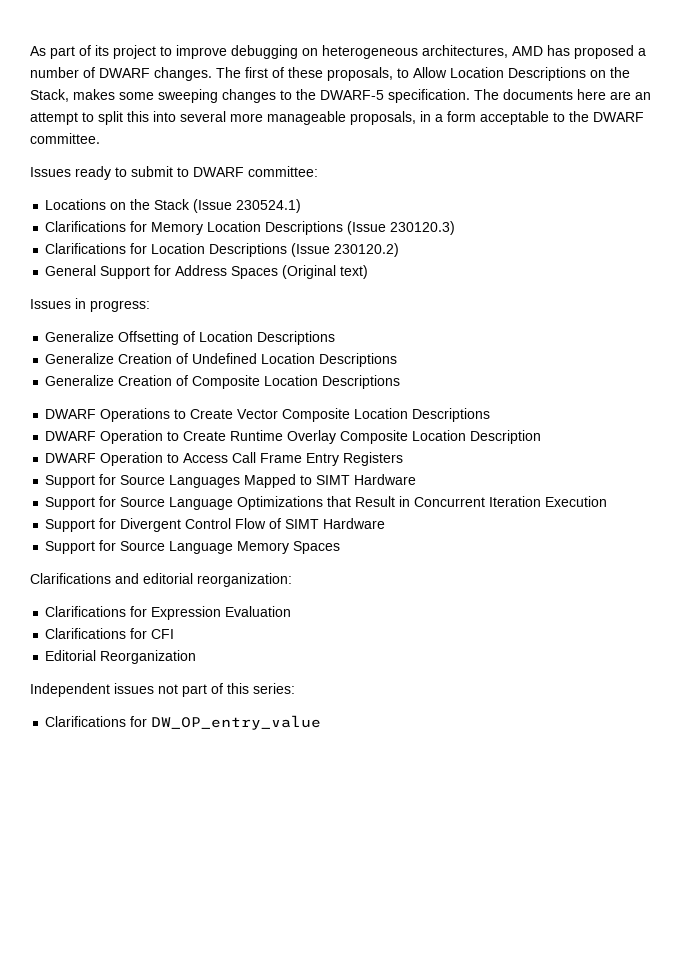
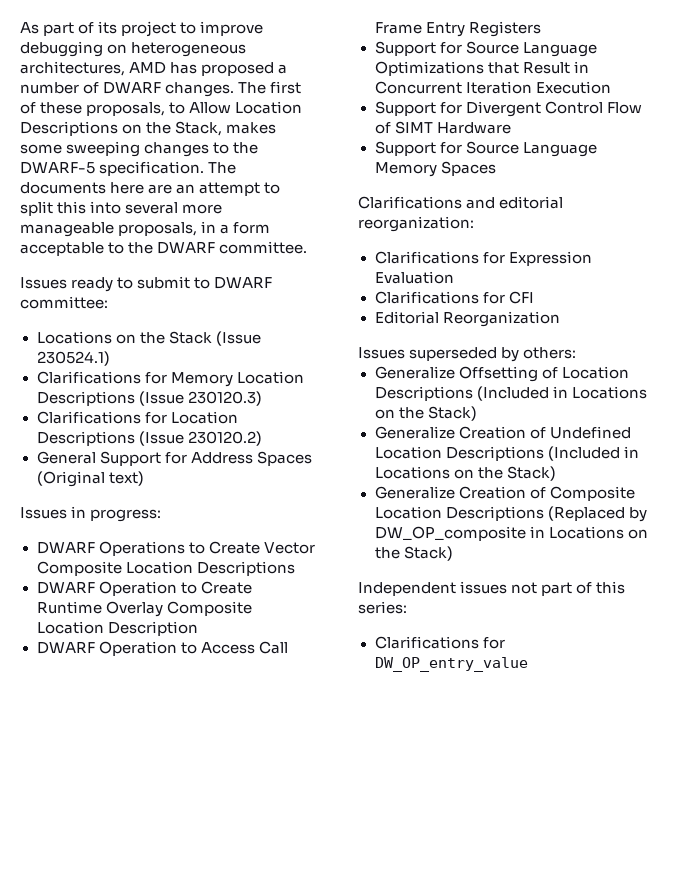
- Generalize Offsetting of Location Descriptions
- Generalize Creation of Undefined Location Descriptions
- Generalize Creation of Composite Location Descriptions
- Support for Source Languages Mapped to SIMT Hardware
+ Issues superseded by others:
+ Generalize Offsetting of Location Descriptions (Included in Locations on the Stack)
+ Generalize Creation of Undefined Location Descriptions (Included in Locations on the Stack)
+ Generalize Creation of Composite Location Descriptions (Replaced by DW_OP_composite in Locations on the Stack)

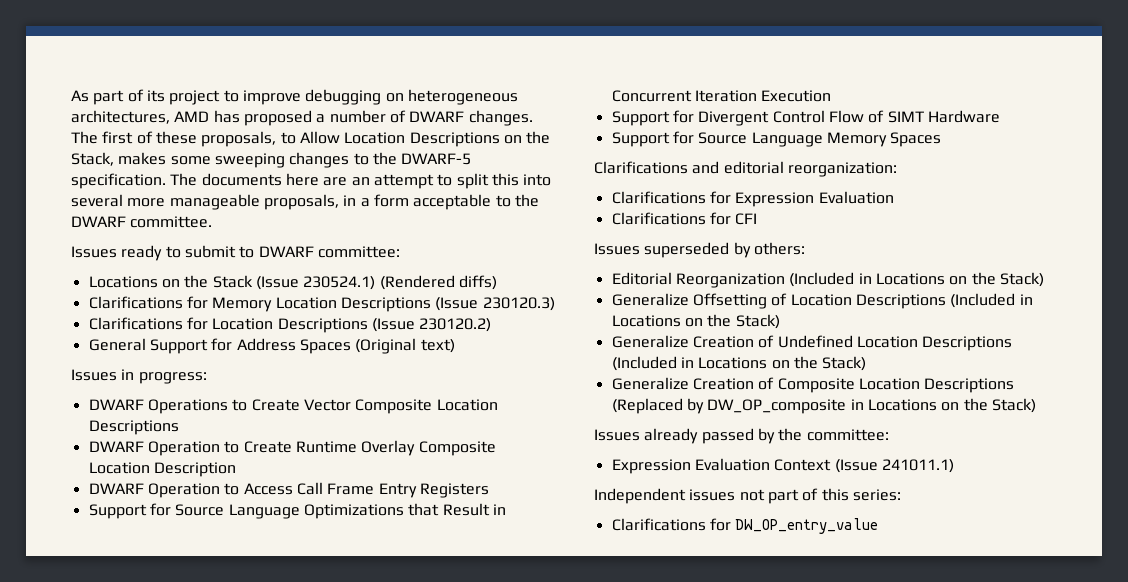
- Locations on the Stack (Issue 230524.1)
+ Locations on the Stack (Issue 230524.1) (Rendered diffs)
- Editorial Reorganization
+ Editorial Reorganization (Included in Locations on the Stack)
+ Issues already passed by the committee:
+ Expression Evaluation Context (Issue 241011.1)

